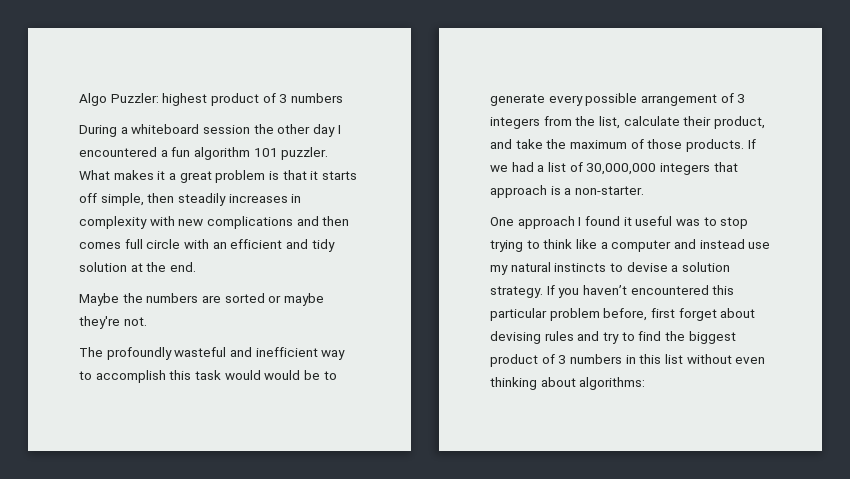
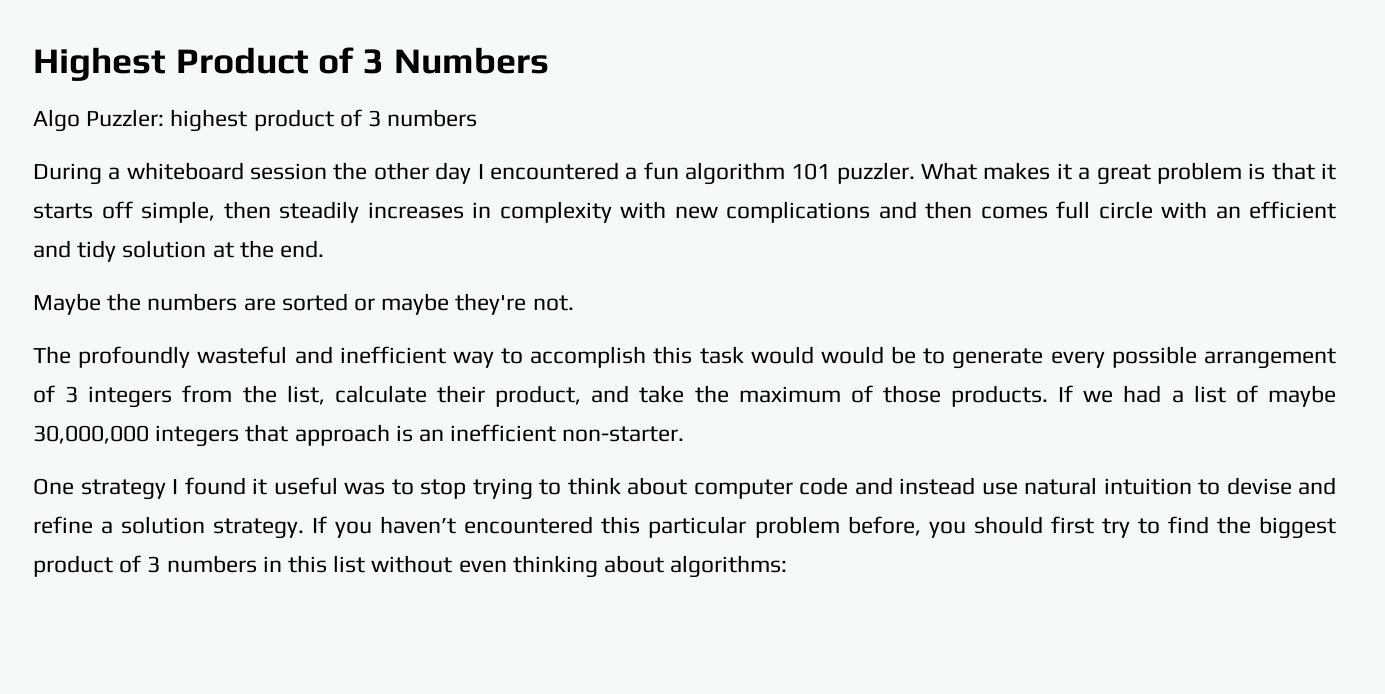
+ Highest Product of 3 Numbers
- If we had a list of 30,000,000 integers that approach is a non-starter.
+ If we had a list of maybe 30,000,000 integers that approach is an inefficient non-starter.
- One approach I found it useful was to stop trying to think like a computer and instead use my natural instincts to devise a solution strategy.
+ One strategy I found it useful was to stop trying to think about computer code and instead use natural intuition to devise and refine a solution strategy.
- If you haven’t encountered this particular problem before, first forget about devising rules and try to find the biggest product of 3 numbers in this list without even thinking about algorithms:
+ If you haven’t encountered this particular problem before, you should first try to find the biggest product of 3 numbers in this list without even thinking about algorithms:

